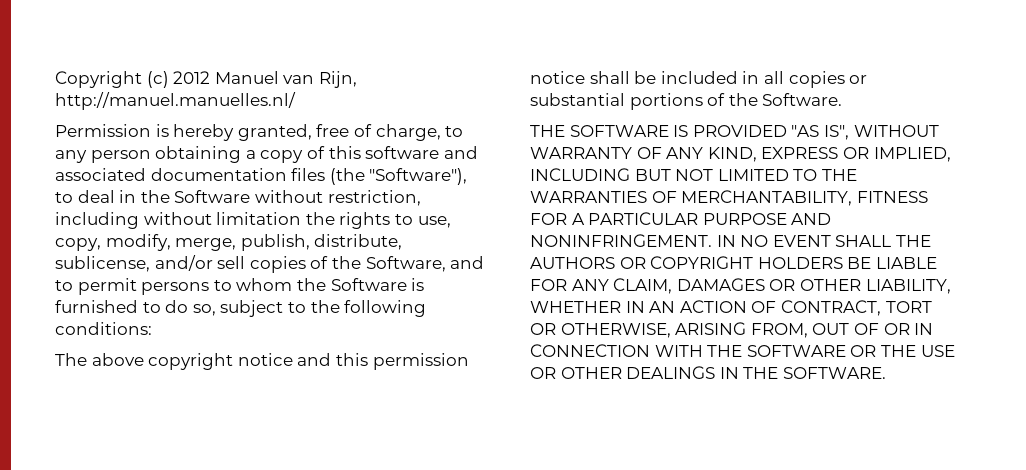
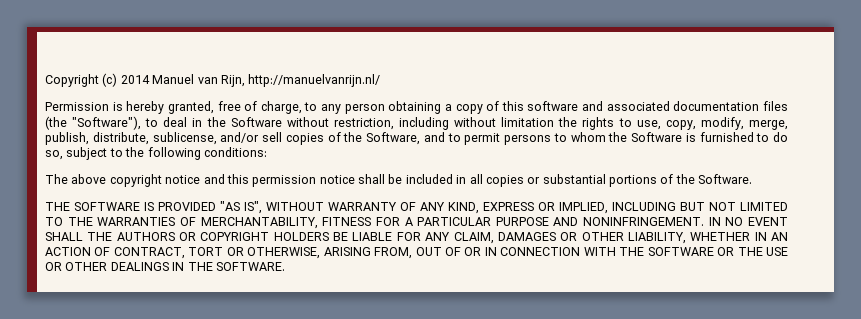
- Copyright (c) 2012 Manuel van Rijn, http://manuel.manuelles.nl/
+ Copyright (c) 2014 Manuel van Rijn, http://manuelvanrijn.nl/

